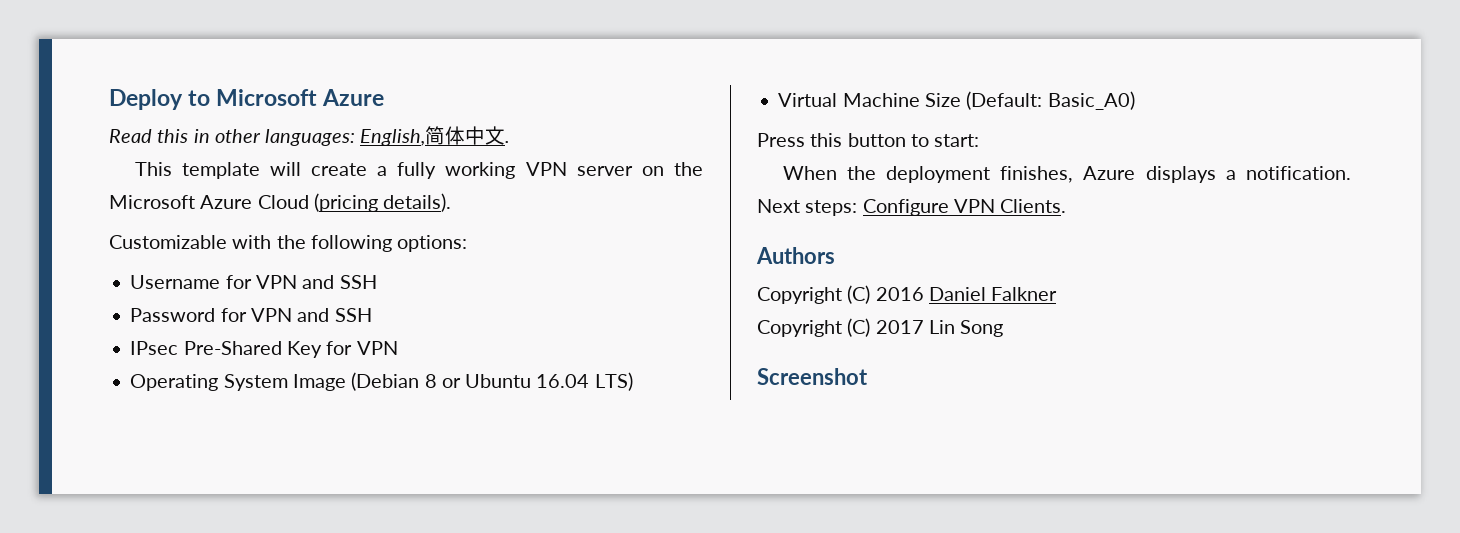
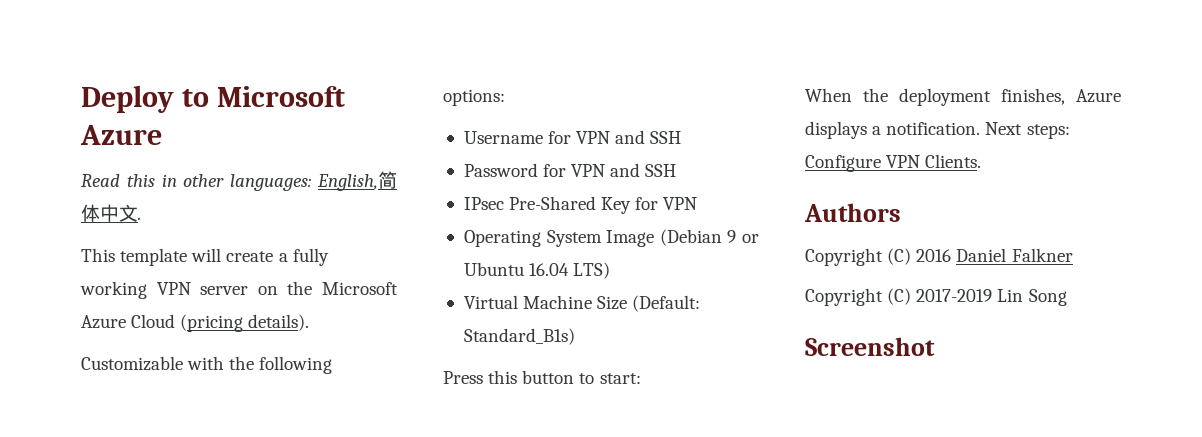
- Operating System Image (Debian 8 or Ubuntu 16.04 LTS)
+ Operating System Image (Debian 9 or Ubuntu 16.04 LTS)
- Virtual Machine Size (Default: Basic_A0)
+ Virtual Machine Size (Default: Standard_B1s)
- Copyright (C) 2017 Lin Song
+ Copyright (C) 2017-2019 Lin Song

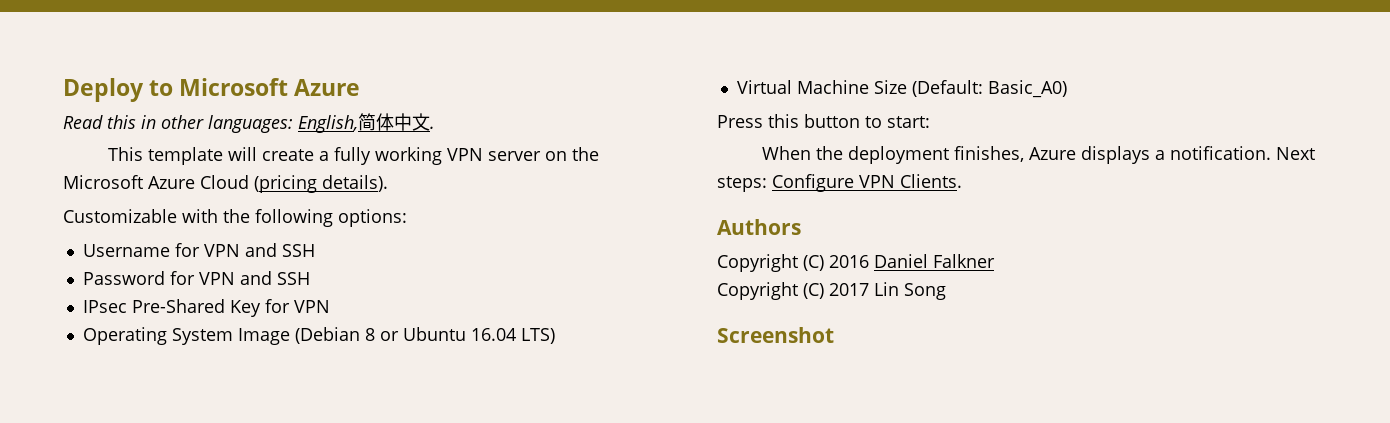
- Operating System Image (Debian 9 or Ubuntu 16.04 LTS)
+ Operating System Image (Debian 8 or Ubuntu 16.04 LTS)
- Virtual Machine Size (Default: Standard_B1s)
+ Virtual Machine Size (Default: Basic_A0)
- Copyright (C) 2017-2019 Lin Song
+ Copyright (C) 2017 Lin Song

